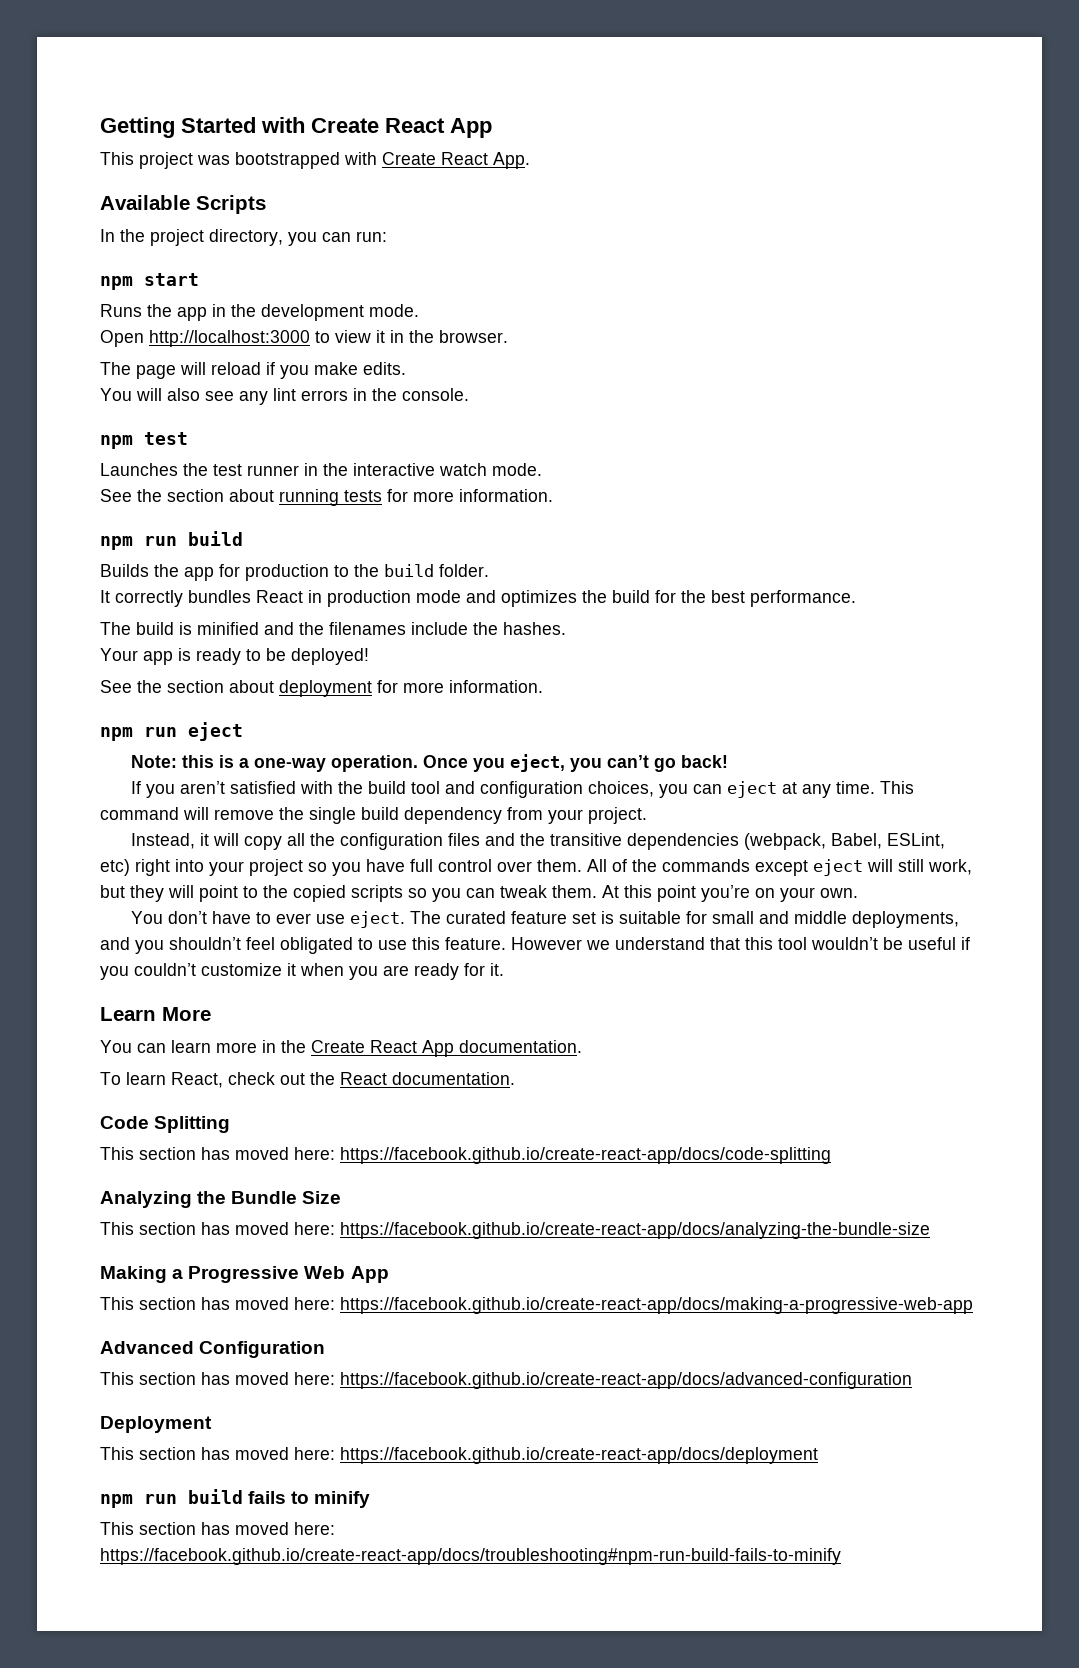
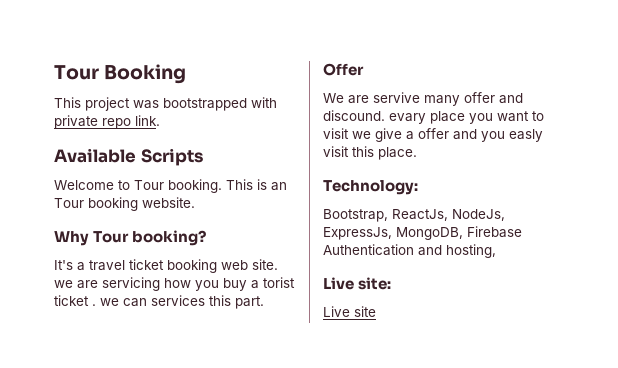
- Getting Started with Create React App
+ Tour Booking
- This project was bootstrapped with Create React App.
+ This project was bootstrapped with private repo link.
- In the project directory, you can run:
- npm start
- Runs the app in the development mode.
- Open http://localhost:3000 to view it in the browser.
- The page will reload if you make edits.
- You will also see any lint errors in the console.
- npm test
- Launches the test runner in the interactive watch mode.
- See the section about running tests for more information.
- npm run build
- Builds the app for production to the build folder.
- It correctly bundles React in production mode and optimizes the build for the best performance.
- The build is minified and the filenames include the hashes.
- Your app is ready to be deployed!
- See the section about deployment for more information.
- npm run eject
- Note: this is a one-way operation. Once you eject, you can’t go back!
- If you aren’t satisfied with the build tool and configuration choices, you can eject at any time. This command will remove the single build dependency from your project.
- Instead, it will copy all the configuration files and the transitive dependencies (webpack, Babel, ESLint, etc) right into your project so you have full control over them. All of the commands except eject will still work, but they will point to the copied scripts so you can tweak them. At this point you’re on your own.
- You don’t have to ever use eject. The curated feature set is suitable for small and middle deployments, and you shouldn’t feel obligated to use this feature. However we understand that this tool wouldn’t be useful if you couldn’t customize it when you are ready for it.
- Learn More
- You can learn more in the Create React App documentation.
- To learn React, check out the React documentation.
- Code Splitting
- This section has moved here: https://facebook.github.io/create-react-app/docs/code-splitting
- Analyzing the Bundle Size
- This section has moved here: https://facebook.github.io/create-react-app/docs/analyzing-the-bundle-size
- Making a Progressive Web App
- This section has moved here: https://facebook.github.io/create-react-app/docs/making-a-progressive-web-app
- Advanced Configuration
- This section has moved here: https://facebook.github.io/create-react-app/docs/advanced-configuration
- Deployment
- This section has moved here: https://facebook.github.io/create-react-app/docs/deployment
- npm run build fails to minify
- This section has moved here: https://facebook.github.io/create-react-app/docs/troubleshooting#npm-run-build-fails-to-minify
+ Welcome to Tour booking. This is an Tour booking website.
+ Why Tour booking?
+ It's a travel ticket booking web site. we are servicing how you buy a torist ticket . we can services this part.
+ Offer
+ We are servive many offer and discound. evary place you want to visit we give a offer and you easly visit this place.
+ Technology:
+ Bootstrap, ReactJs, NodeJs, ExpressJs, MongoDB, Firebase Authentication and hosting,
+ Live site:
+ Live site

